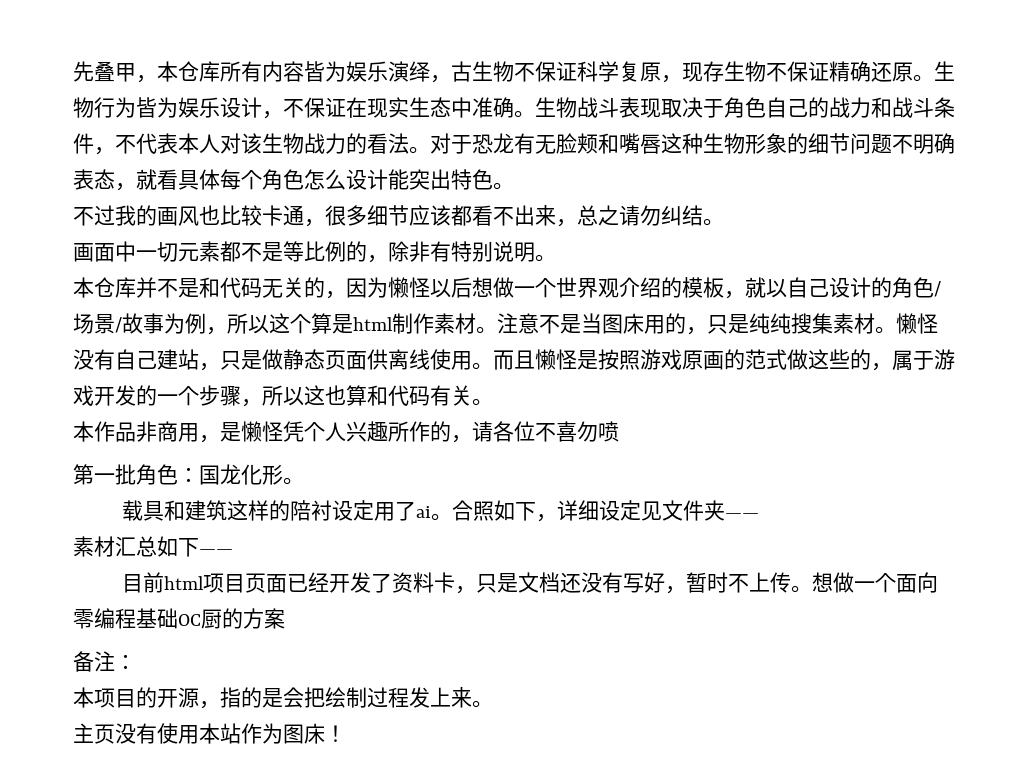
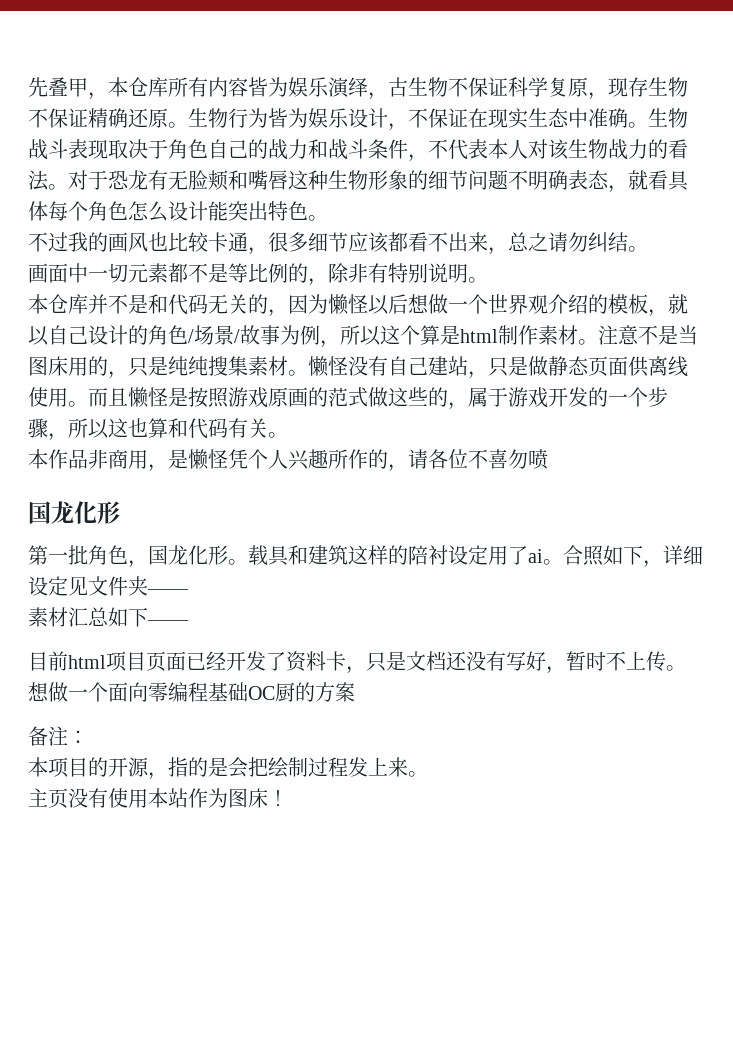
  本作品非商用，是懒怪凭个人兴趣所作的，请各位不喜勿喷
+ 国龙化形
- 第一批角色：国龙化形。
- 载具和建筑这样的陪衬设定用了ai。
+ 第一批角色，国龙化形。载具和建筑这样的陪衬设定用了ai。

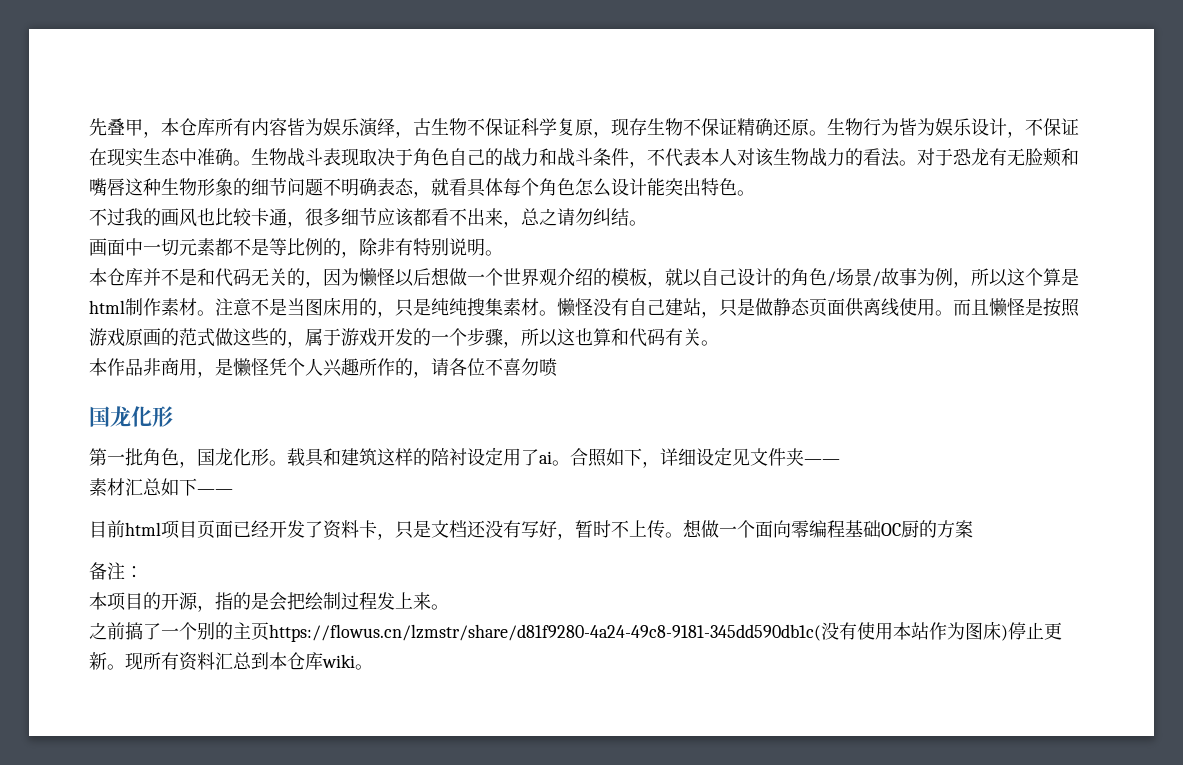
- 主页没有使用本站作为图床！
+ 之前搞了一个别的主页https://flowus.cn/lzmstr/share/d81f9280-4a24-49c8-9181-345dd590db1c(没有使用本站作为图床)停止更新。现所有资料汇总到本仓库wiki。

